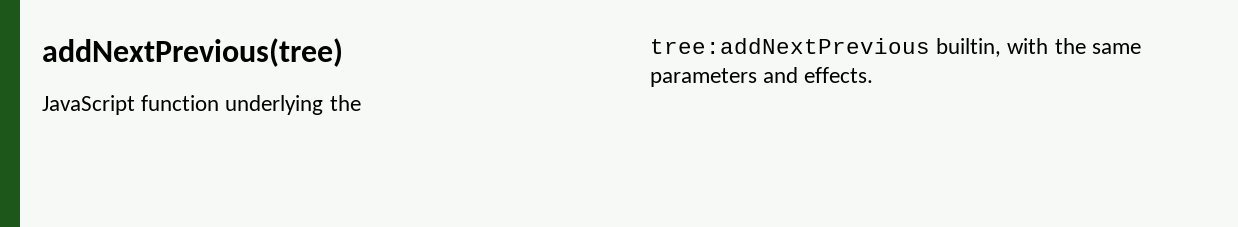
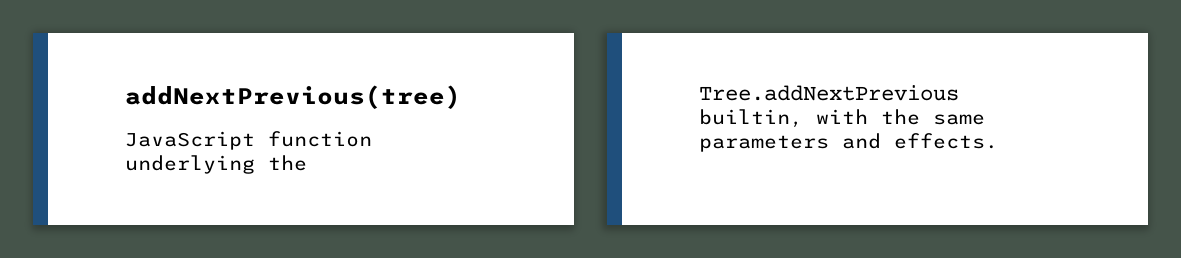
- JavaScript function underlying the tree:addNextPrevious builtin, with the same parameters and effects.
+ JavaScript function underlying the Tree.addNextPrevious builtin, with the same parameters and effects.

